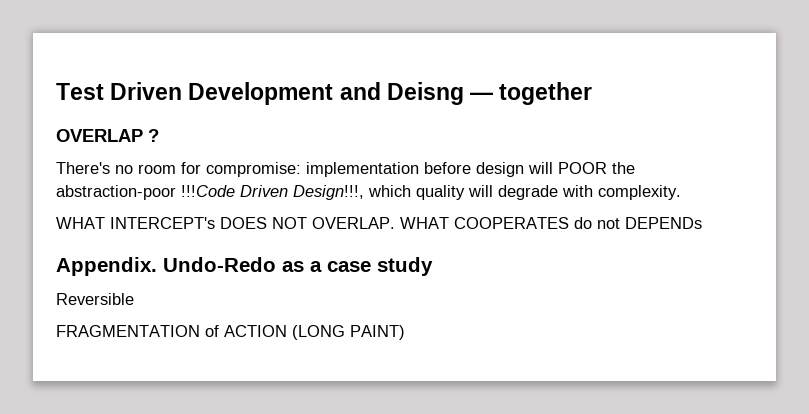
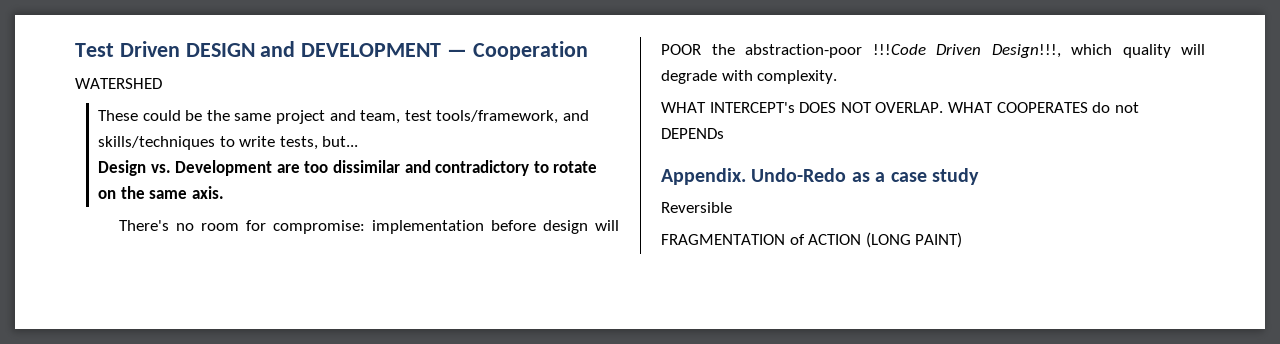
- Test Driven Development and Deisng — together
- OVERLAP ?
+ Test Driven DESIGN and DEVELOPMENT — Cooperation
+ WATERSHED
+ These could be the same project and team, test tools/framework, and skills/techniques to write tests, but...
+ Design vs. Development are too dissimilar and contradictory to rotate on the same axis.

